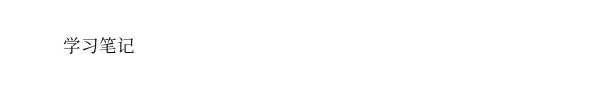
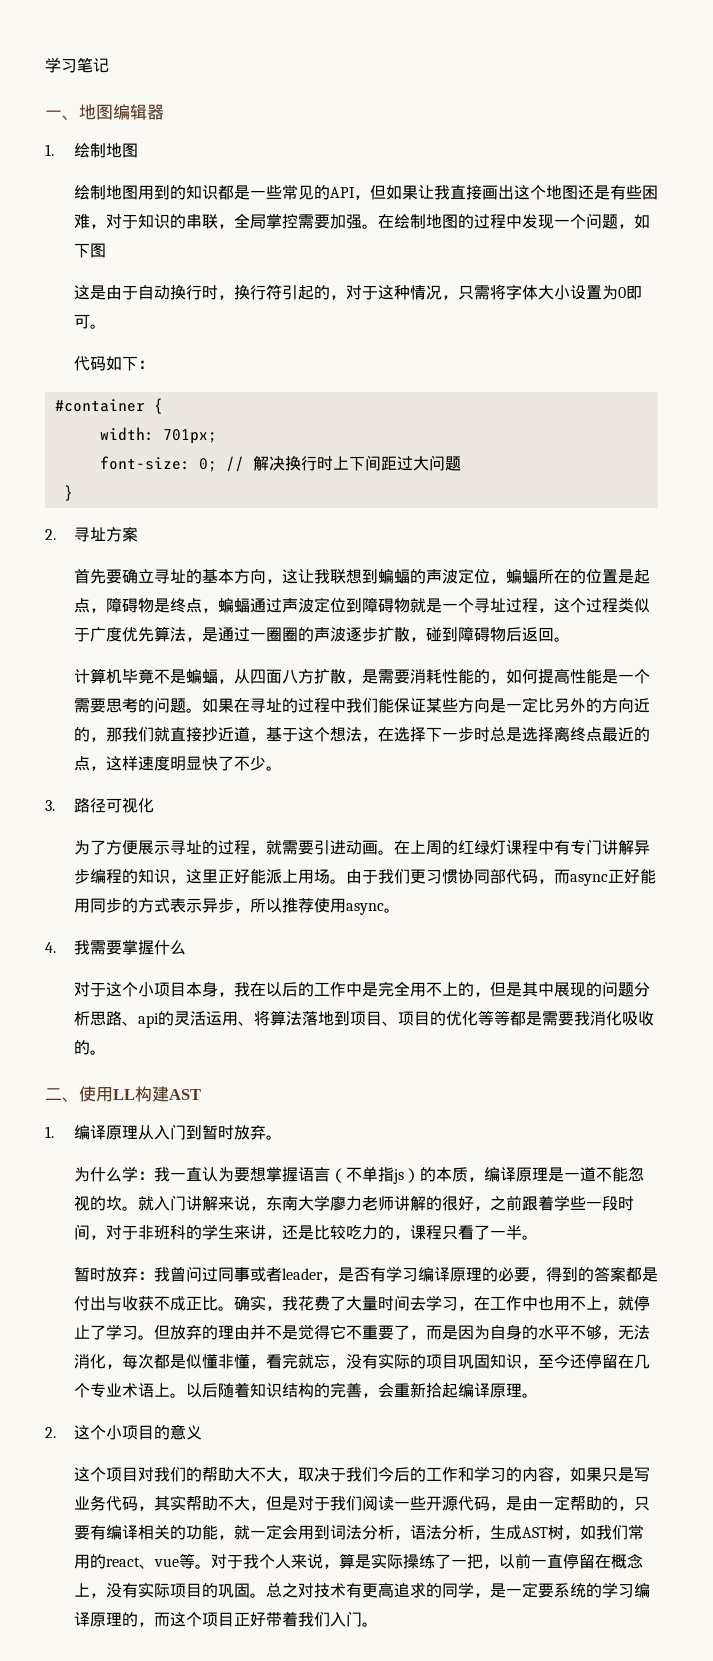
+ 一、地图编辑器
+ 1.绘制地图
+ 绘制地图用到的知识都是一些常见的API，但如果让我直接画出这个地图还是有些困难，对于知识的串联，全局掌控需要加强。在绘制地图的过程中发现一个问题，如下图
+ 这是由于自动换行时，换行符引起的，对于这种情况，只需将字体大小设置为0即可。
+ 代码如下：
+ #container {
+ width: 701px;
+ font-size: 0; // 解决换行时上下间距过大问题
+ }
+ 2.寻址方案
+ 首先要确立寻址的基本方向，这让我联想到蝙蝠的声波定位，蝙蝠所在的位置是起点，障碍物是终点，蝙蝠通过声波定位到障碍物就是一个寻址过程，这个过程类似于广度优先算法，是通过一圈圈的声波逐步扩散，碰到障碍物后返回。
+ 计算机毕竟不是蝙蝠，从四面八方扩散，是需要消耗性能的，如何提高性能是一个需要思考的问题。如果在寻址的过程中我们能保证某些方向是一定比另外的方向近的，那我们就直接抄近道，基于这个想法，在选择下一步时总是选择离终点最近的点，这样速度明显快了不少。
+ 3.路径可视化
+ 为了方便展示寻址的过程，就需要引进动画。在上周的红绿灯课程中有专门讲解异步编程的知识，这里正好能派上用场。由于我们更习惯协同部代码，而async正好能用同步的方式表示异步，所以推荐使用async。
+ 4.我需要掌握什么
+ 对于这个小项目本身，我在以后的工作中是完全用不上的，但是其中展现的问题分析思路、api的灵活运用、将算法落地到项目、项目的优化等等都是需要我消化吸收的。
+ 二、使用LL构建AST
+ 1.编译原理从入门到暂时放弃。
+ 为什么学：我一直认为要想掌握语言（不单指js）的本质，编译原理是一道不能忽视的坎。就入门讲解来说，东南大学廖力老师讲解的很好，之前跟着学些一段时间，对于非班科的学生来讲，还是比较吃力的，课程只看了一半。
+ 暂时放弃：我曾问过同事或者leader，是否有学习编译原理的必要，得到的答案都是付出与收获不成正比。确实，我花费了大量时间去学习，在工作中也用不上，就停止了学习。但放弃的理由并不是觉得它不重要了，而是因为自身的水平不够，无法消化，每次都是似懂非懂，看完就忘，没有实际的项目巩固知识，至今还停留在几个专业术语上。以后随着知识结构的完善，会重新拾起编译原理。
+ 2.这个小项目的意义
+ 这个项目对我们的帮助大不大，取决于我们今后的工作和学习的内容，如果只是写业务代码，其实帮助不大，但是对于我们阅读一些开源代码，是由一定帮助的，只要有编译相关的功能，就一定会用到词法分析，语法分析，生成AST树，如我们常用的react、vue等。对于我个人来说，算是实际操练了一把，以前一直停留在概念上，没有实际项目的巩固。总之对技术有更高追求的同学，是一定要系统的学习编译原理的，而这个项目正好带着我们入门。

